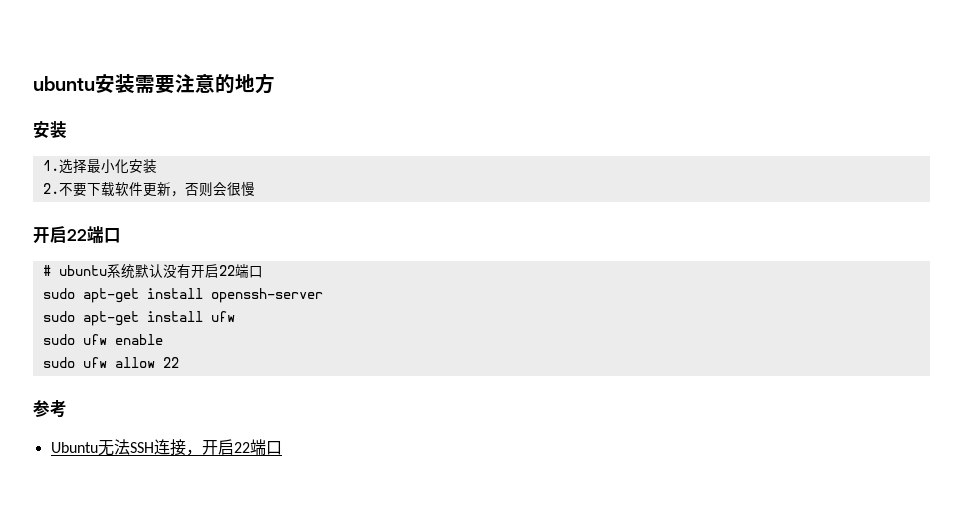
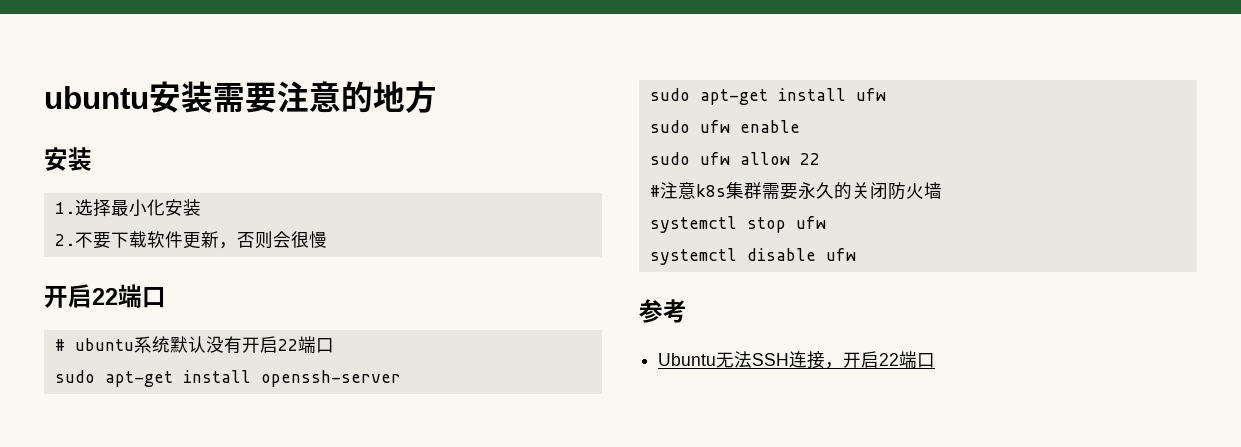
+ #注意k8s集群需要永久的关闭防火墙
+ systemctl stop ufw
+ systemctl disable ufw

